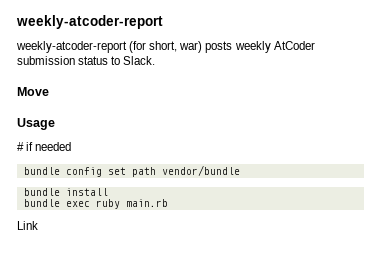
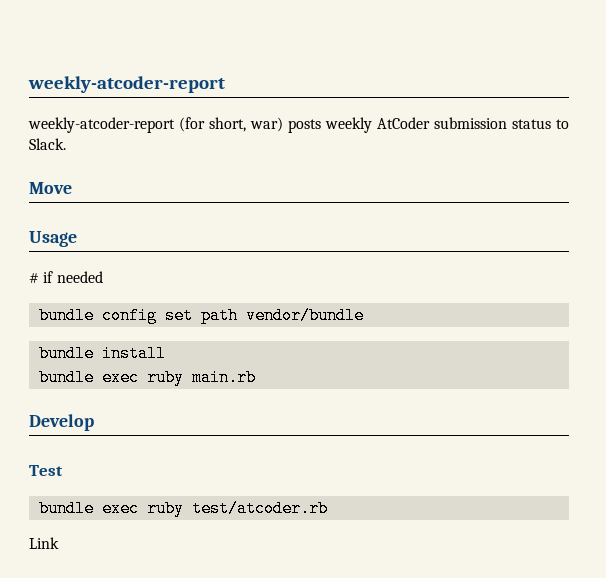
+ Develop
+ Test
+ bundle exec ruby test/atcoder.rb

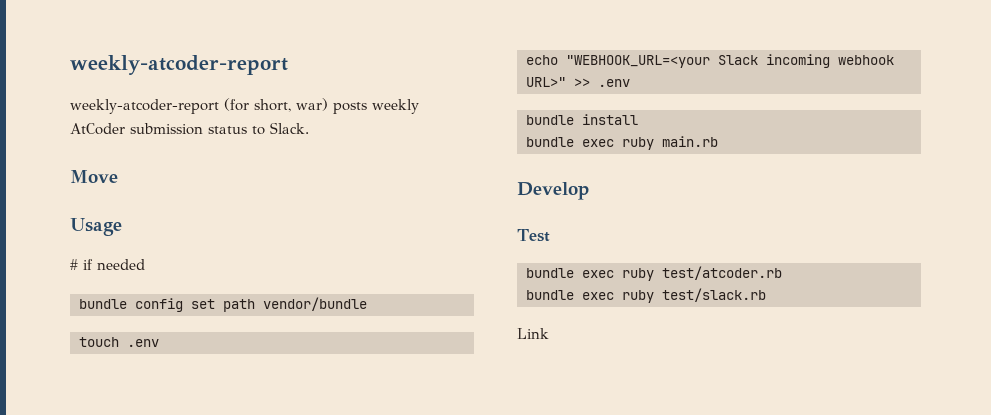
+ touch .env
+ echo "WEBHOOK_URL=<your Slack incoming webhook URL>" >> .env
+ bundle exec ruby test/slack.rb

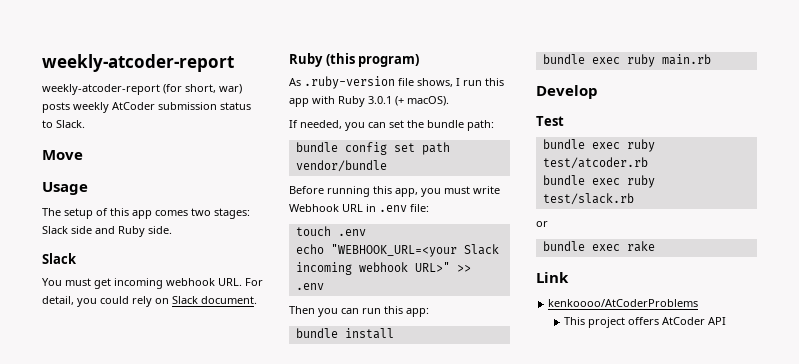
- # if needed
+ The setup of this app comes two stages: Slack side and Ruby side.
+ Slack
+ You must get incoming webhook URL. For detail, you could rely on Slack document.
+ Ruby (this program)
+ As .ruby-version file shows, I run this app with Ruby 3.0.1 (+ macOS).
+ If needed, you can set the bundle path:
+ Before running this app, you must write Webhook URL in .env file:
+ Then you can run this app:
+ or
+ bundle exec rake
  Link
+ kenkoooo/AtCoderProblems
+ This project offers AtCoder API

